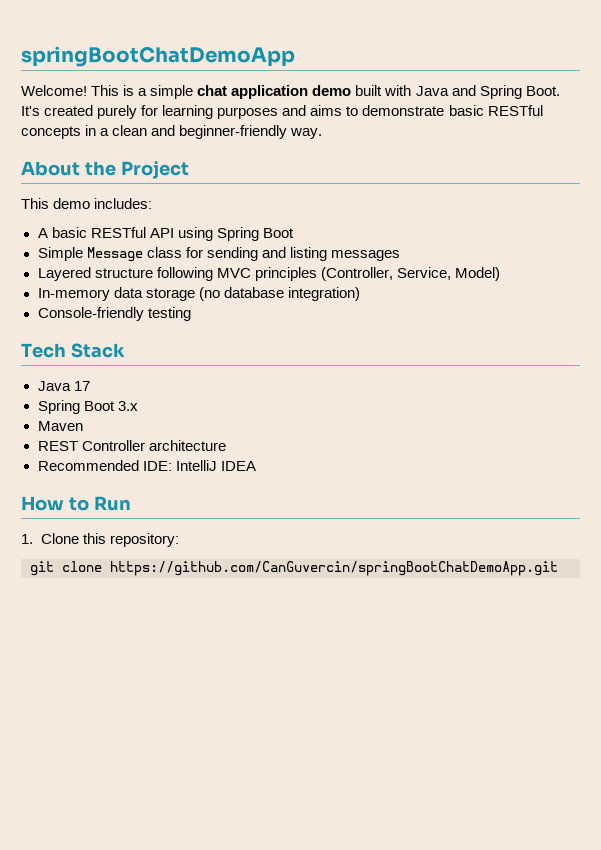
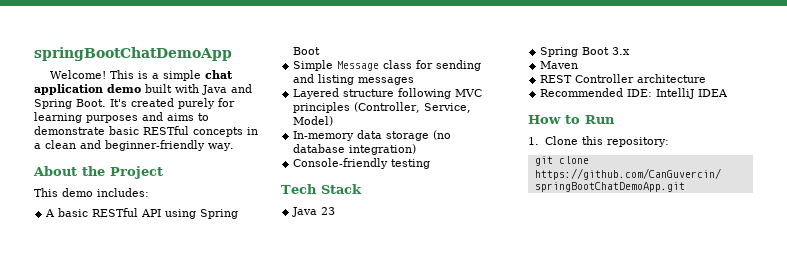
- Java 17
+ Java 23

